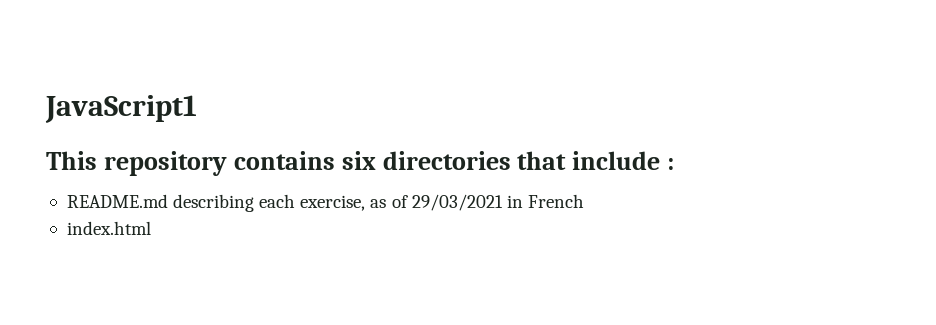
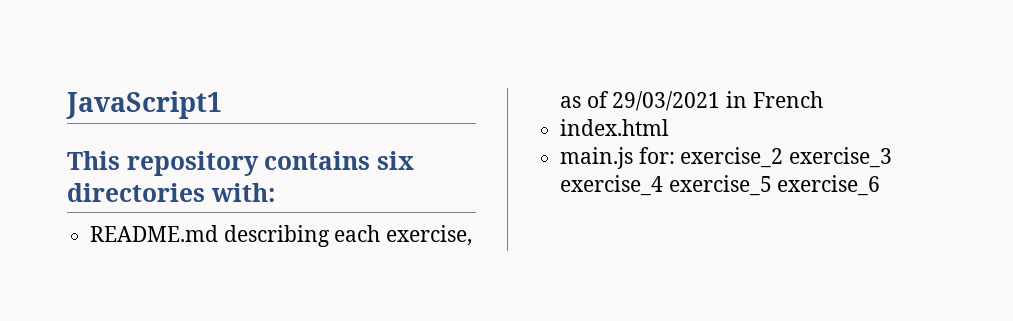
- This repository contains six directories that include :
+ This repository contains six directories with:
+ main.js for: exercise_2 exercise_3 exercise_4 exercise_5 exercise_6

